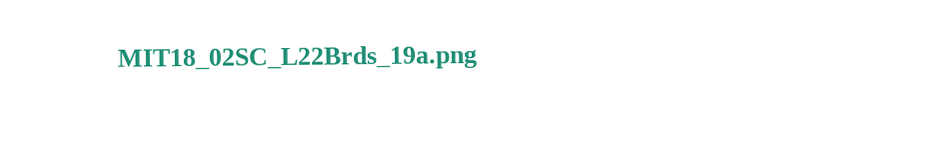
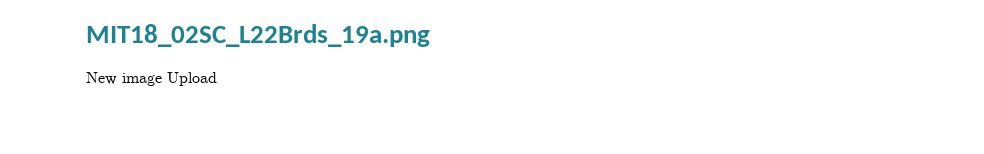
+ New image Upload

